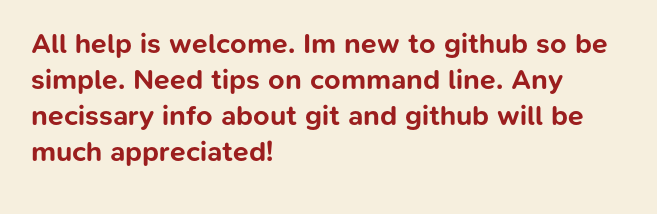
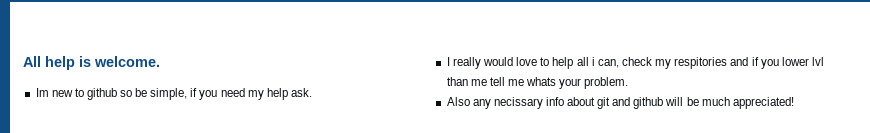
- All help is welcome. Im new to github so be simple. Need tips on command line. Any necissary info about git and github will be much appreciated!
+ All help is welcome.
+ Im new to github so be simple, if you need my help ask.
+ I really would love to help all i can, check my respitories and if you lower lvl than me tell me whats your problem.
+ Also any necissary info about git and github will be much appreciated!

